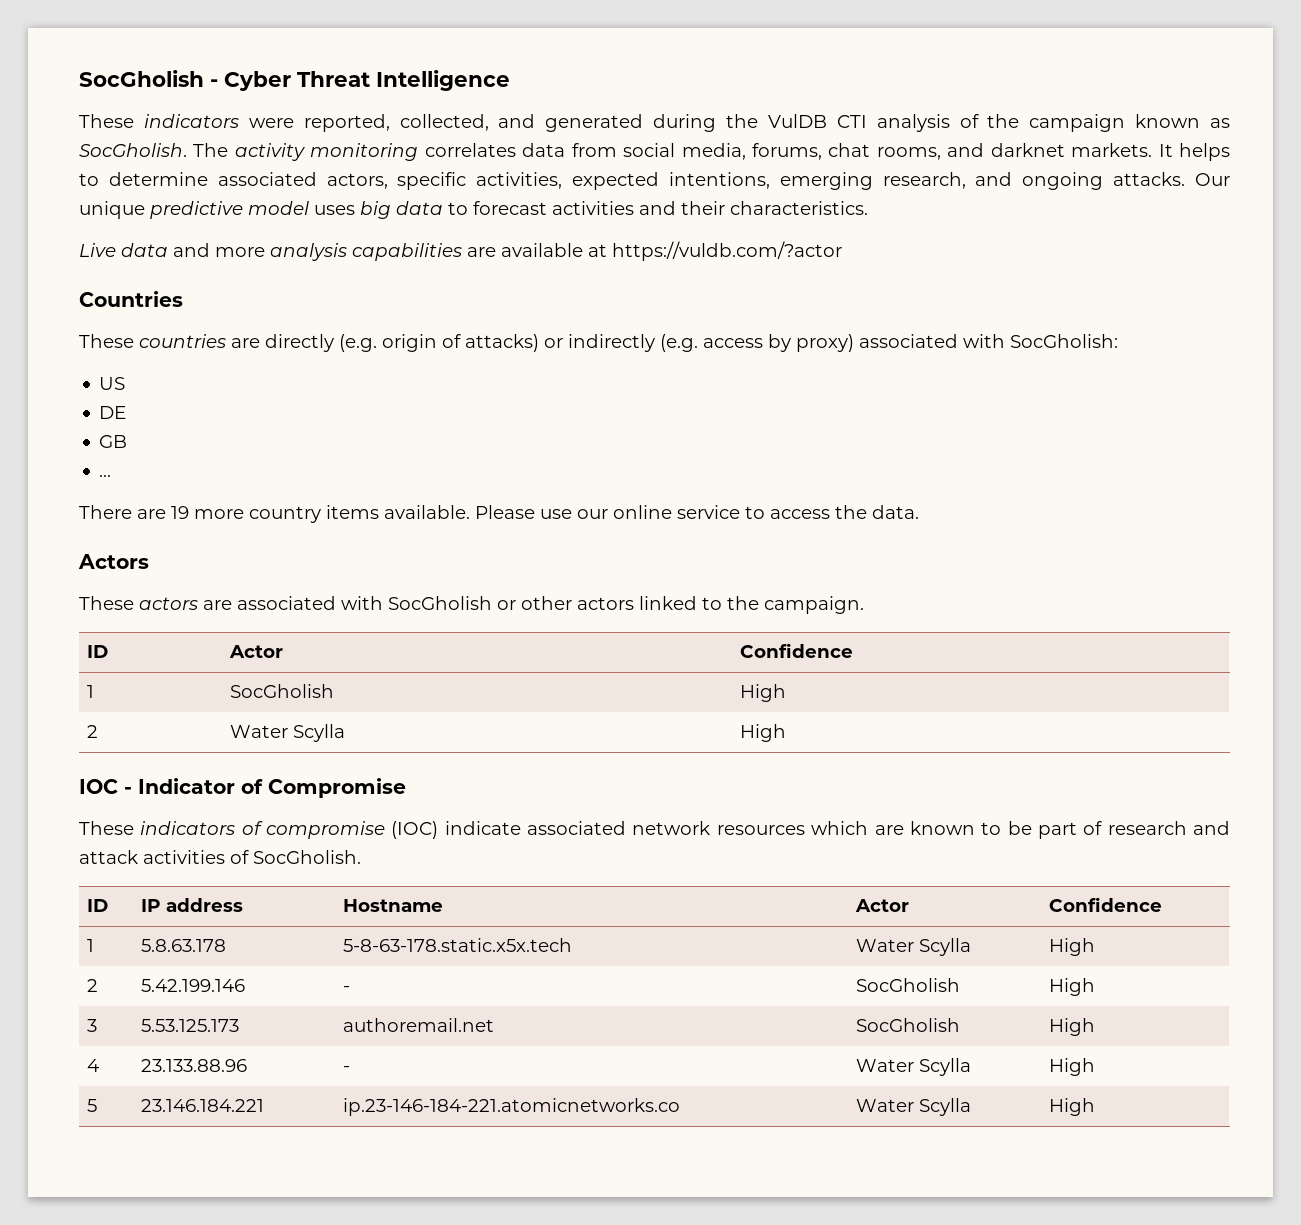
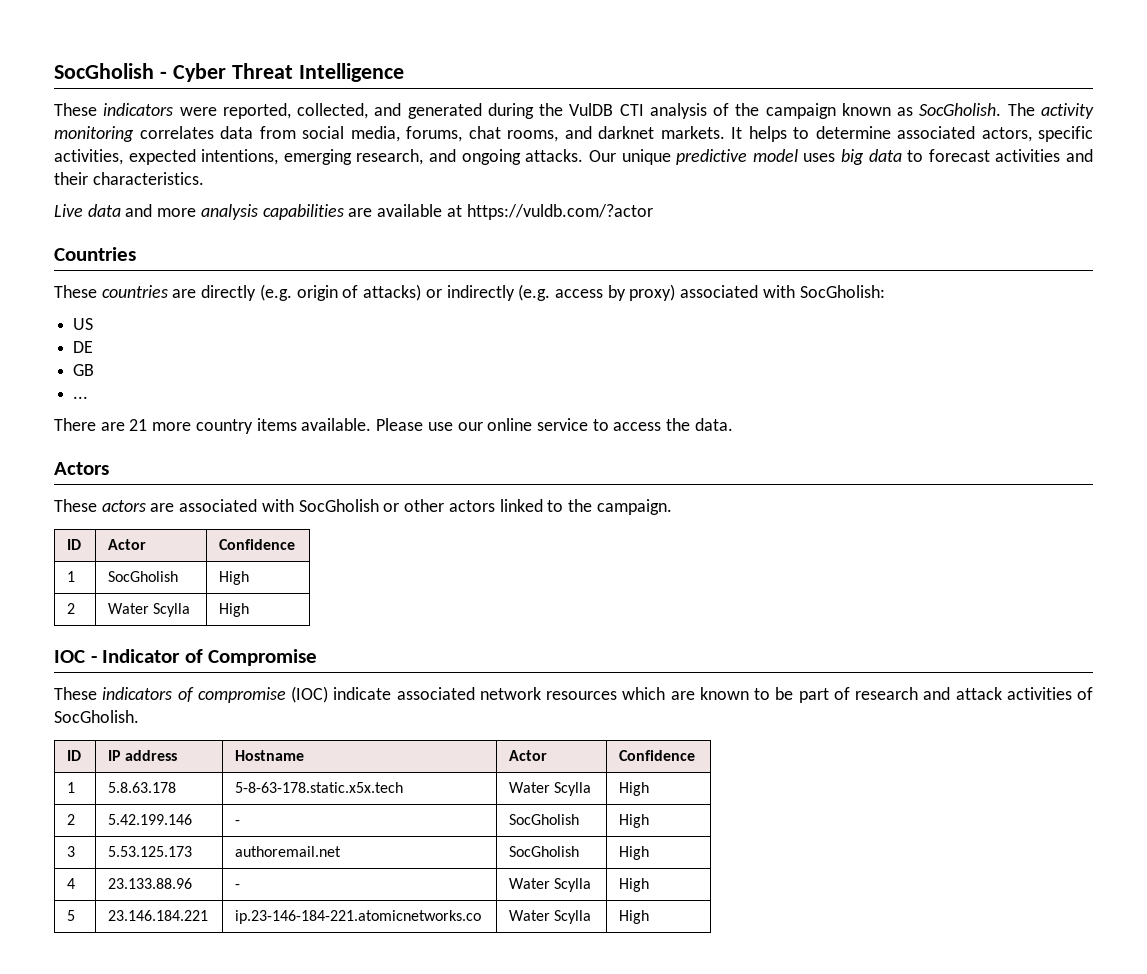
- There are 19 more country items available.
+ There are 21 more country items available.

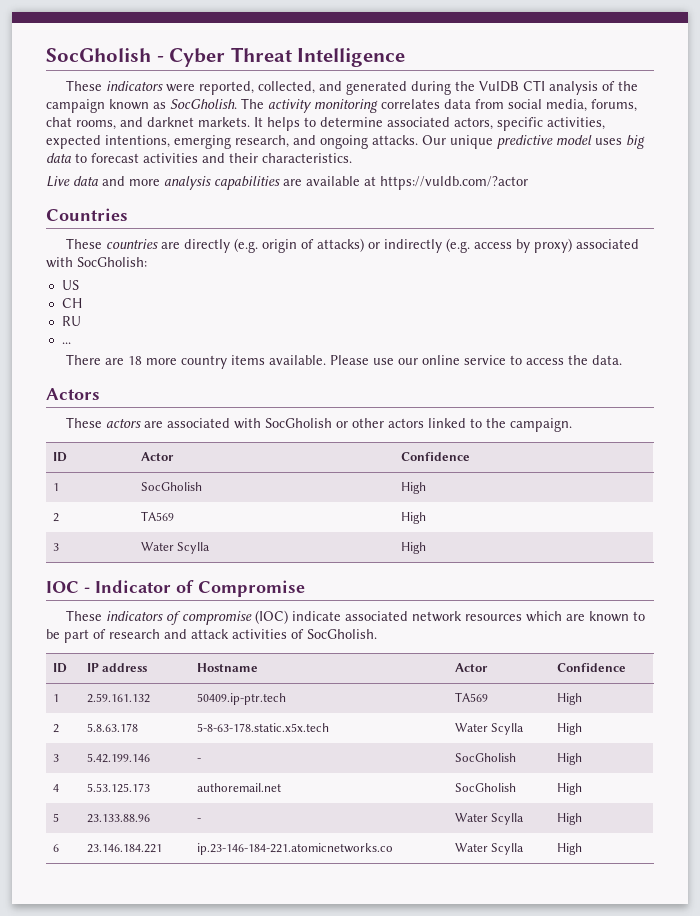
- DE
- GB
+ CH
+ RU
- There are 21 more country items available.
+ There are 18 more country items available.
- 2 | Water Scylla | High
+ 2 | TA569 | High
+ 3 | Water Scylla | High
- 1 | 5.8.63.178 | 5-8-63-178.static.x5x.tech | Water Scylla | High
+ 1 | 2.59.161.132 | 50409.ip-ptr.tech | TA569 | High
+ 2 | 5.8.63.178 | 5-8-63-178.static.x5x.tech | Water Scylla | High
- 2 | 5.42.199.146 | - | SocGholish | High
+ 3 | 5.42.199.146 | - | SocGholish | High
- 3 | 5.53.125.173 | authoremail.net | SocGholish | High
+ 4 | 5.53.125.173 | authoremail.net | SocGholish | High
- 4 | 23.133.88.96 | - | Water Scylla | High
+ 5 | 23.133.88.96 | - | Water Scylla | High
- 5 | 23.146.184.221 | ip.23-146-184-221.atomicnetworks.co | Water Scylla | High
+ 6 | 23.146.184.221 | ip.23-146-184-221.atomicnetworks.co | Water Scylla | High

